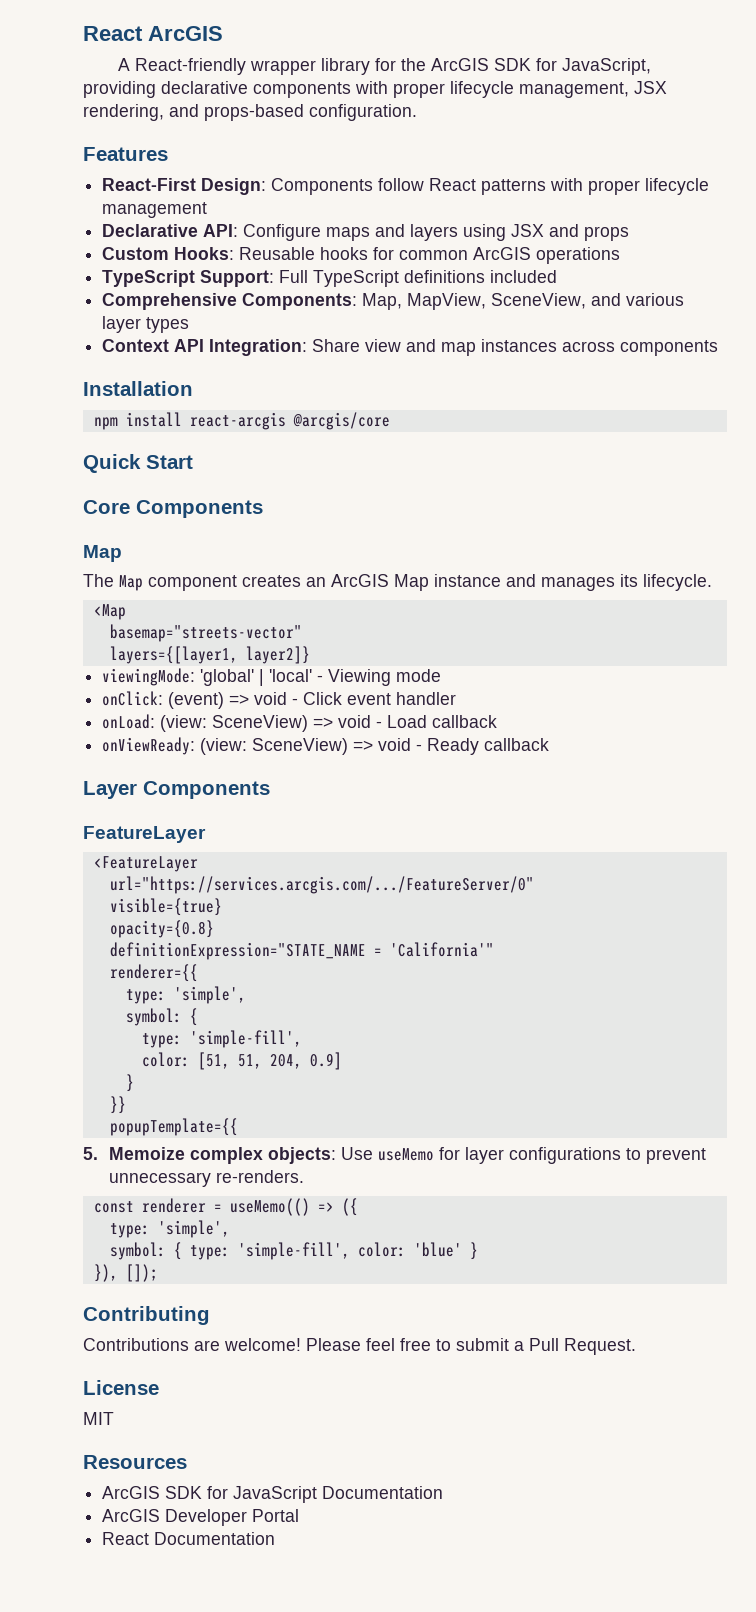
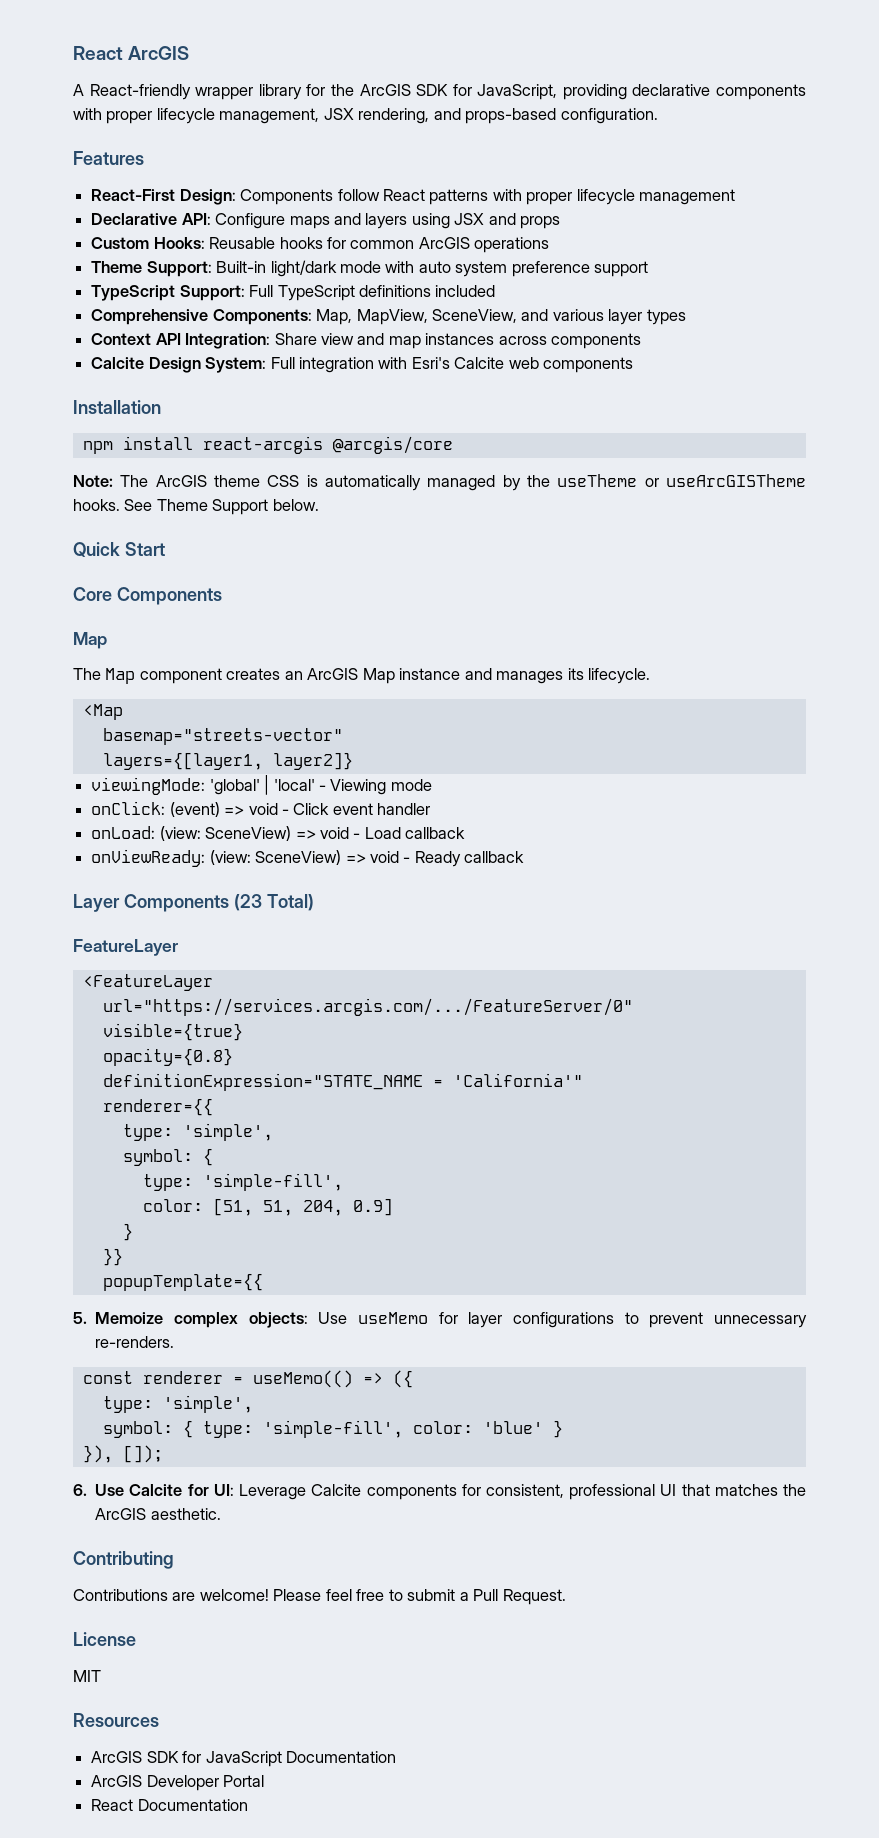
+ Theme Support: Built-in light/dark mode with auto system preference support
+ Calcite Design System: Full integration with Esri's Calcite web components
+ Note: The ArcGIS theme CSS is automatically managed by the useTheme or useArcGISTheme hooks. See Theme Support below.
- Layer Components
+ Layer Components (23 Total)
+ 6. Use Calcite for UI: Leverage Calcite components for consistent, professional UI that matches the ArcGIS aesthetic.

